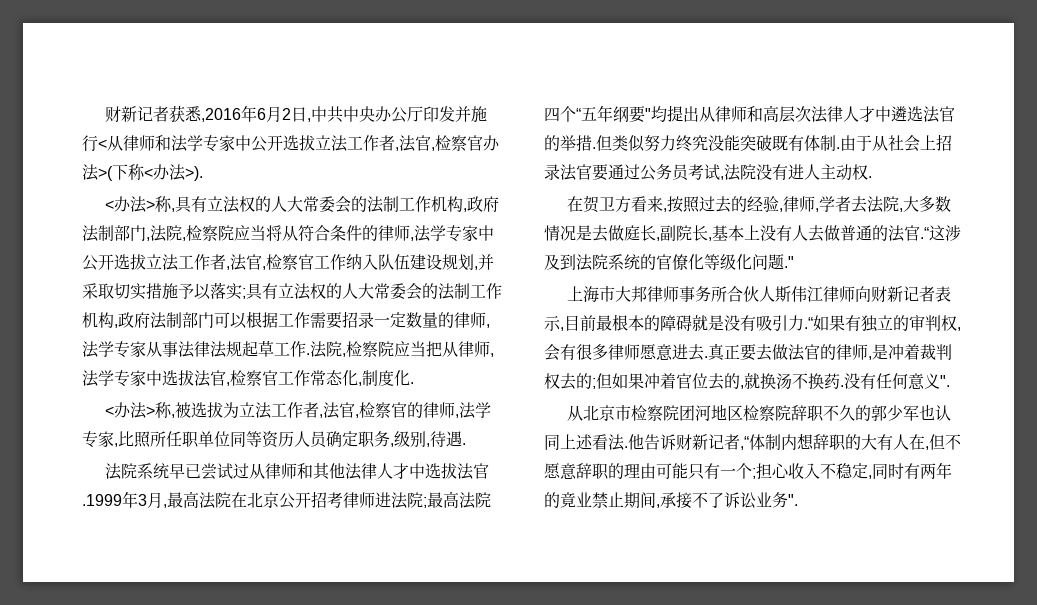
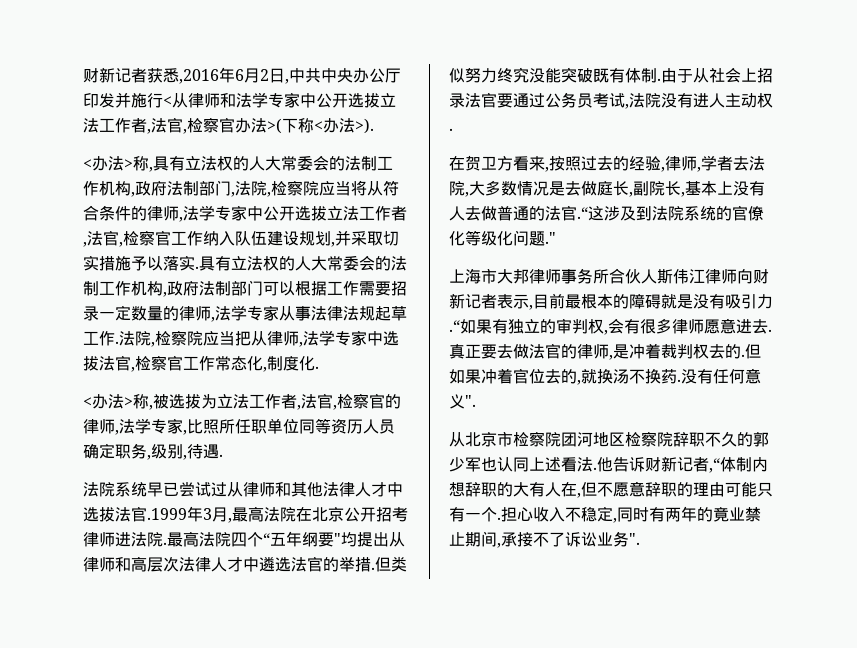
- <办法>称,具有立法权的人大常委会的法制工作机构,政府法制部门,法院,检察院应当将从符合条件的律师,法学专家中公开选拔立法工作者,法官,检察官工作纳入队伍建设规划,并采取切实措施予以落实;
+ <办法>称,具有立法权的人大常委会的法制工作机构,政府法制部门,法院,检察院应当将从符合条件的律师,法学专家中公开选拔立法工作者,法官,检察官工作纳入队伍建设规划,并采取切实措施予以落实.
- 法院系统早已尝试过从律师和其他法律人才中选拔法官.1999年3月,最高法院在北京公开招考律师进法院;最高法院四个“五年纲要"均提出从律师和高层次法律人才中遴选法官的举措.
+ 法院系统早已尝试过从律师和其他法律人才中选拔法官.1999年3月,最高法院在北京公开招考律师进法院.最高法院四个“五年纲要"均提出从律师和高层次法律人才中遴选法官的举措.
- 真正要去做法官的律师,是冲着裁判权去的;但如果冲着官位去的,就换汤不换药.
+ 真正要去做法官的律师,是冲着裁判权去的.但如果冲着官位去的,就换汤不换药.
- 他告诉财新记者,“体制内想辞职的大有人在,但不愿意辞职的理由可能只有一个;担心收入不稳定,同时有两年的竟业禁止期间,承接不了诉讼业务".
+ 他告诉财新记者,“体制内想辞职的大有人在,但不愿意辞职的理由可能只有一个.担心收入不稳定,同时有两年的竟业禁止期间,承接不了诉讼业务".

